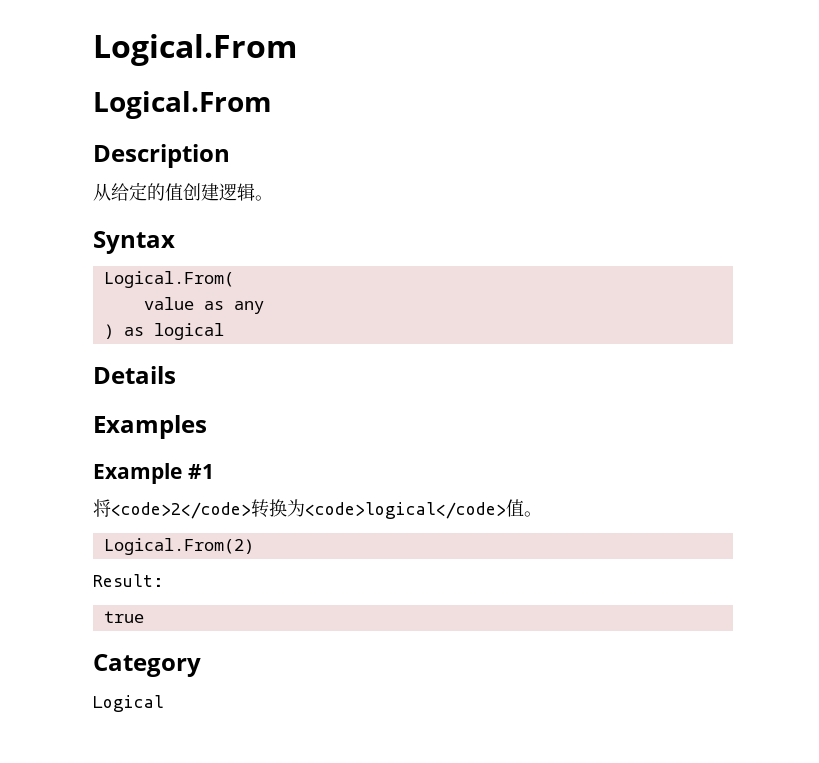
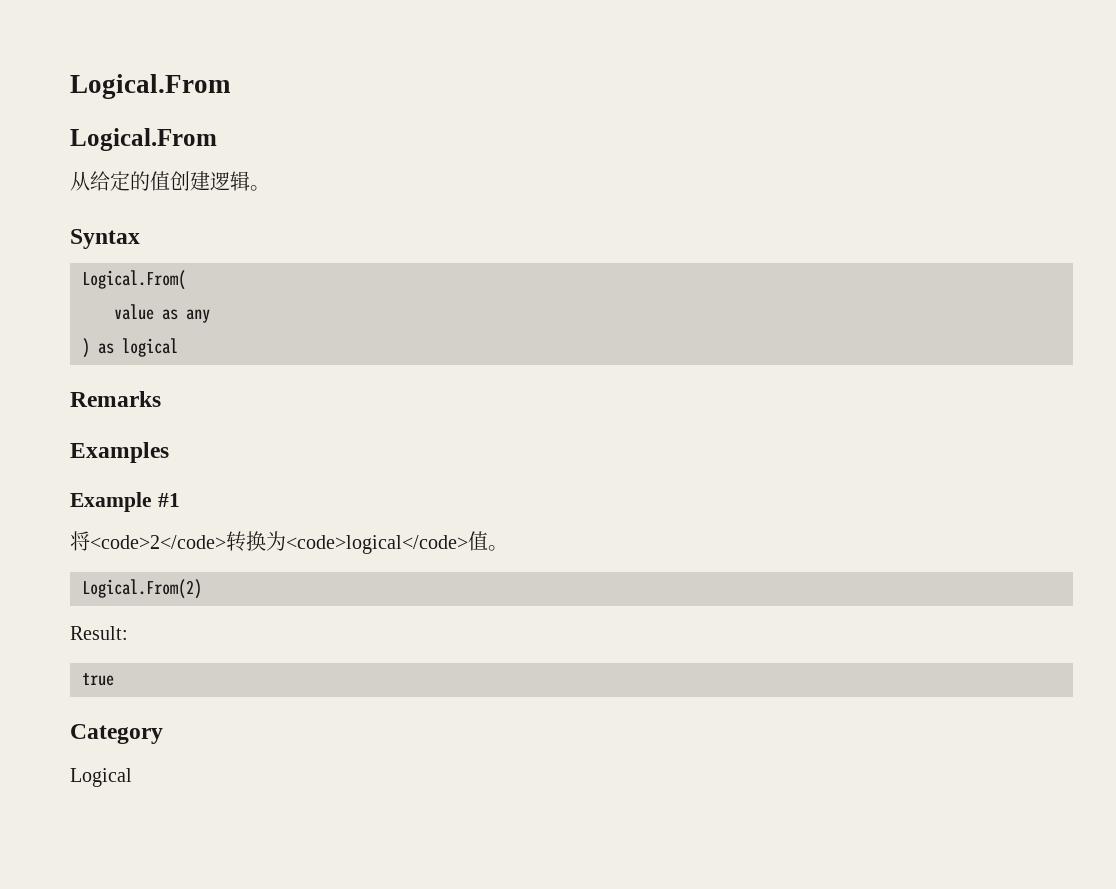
- Description
- Details
+ Remarks

